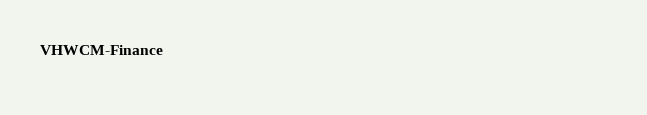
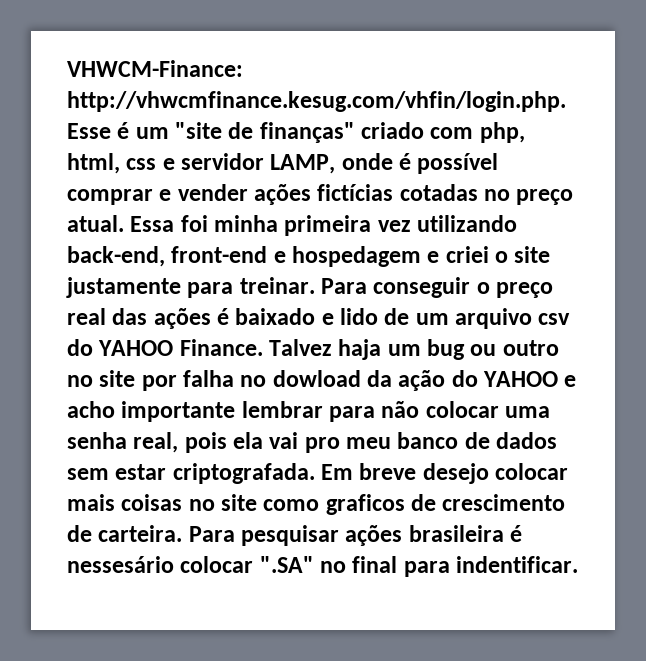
- VHWCM-Finance
+ VHWCM-Finance: http://vhwcmfinance.kesug.com/vhfin/login.php. Esse é um "site de finanças" criado com php, html, css e servidor LAMP, onde é possível comprar e vender ações fictícias cotadas no preço atual. Essa foi minha primeira vez utilizando back-end, front-end e hospedagem e criei o site justamente para treinar. Para conseguir o preço real das ações é baixado e lido de um arquivo csv do YAHOO Finance. Talvez haja um bug ou outro no site por falha no dowload da ação do YAHOO e acho importante lembrar para não colocar uma senha real, pois ela vai pro meu banco de dados sem estar criptografada. Em breve desejo colocar mais coisas no site como graficos de crescimento de carteira. Para pesquisar ações brasileira é nessesário colocar ".SA" no final para indentificar.

